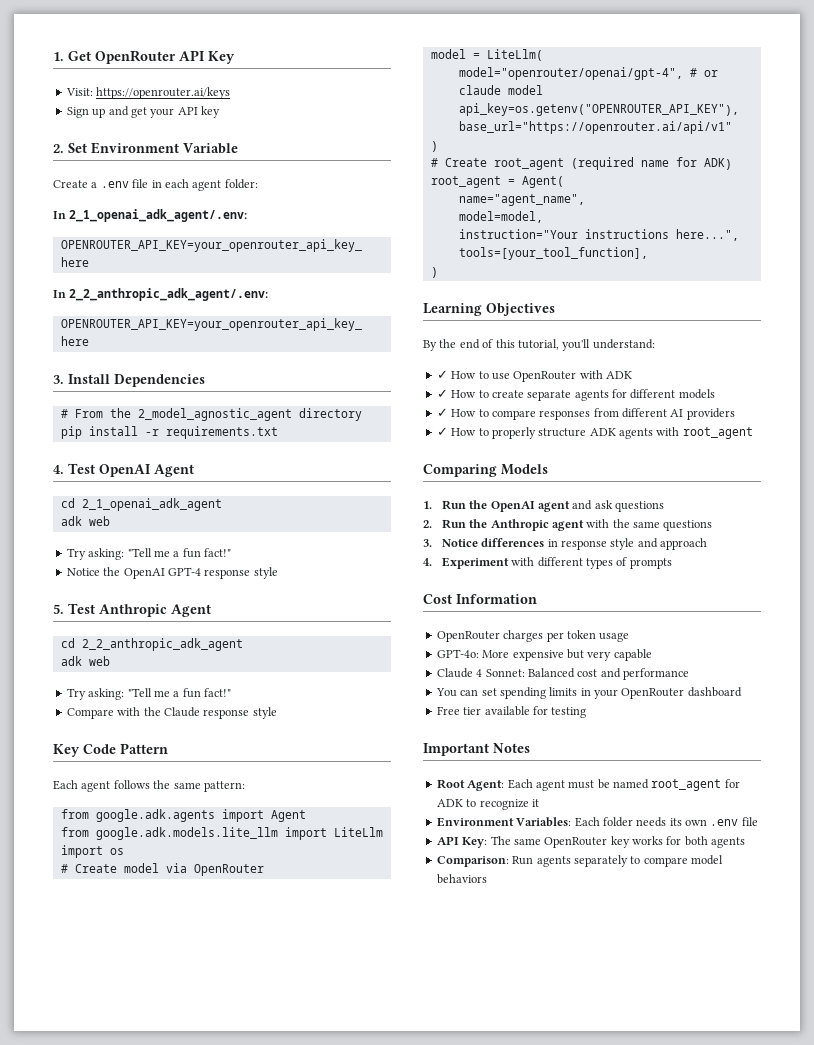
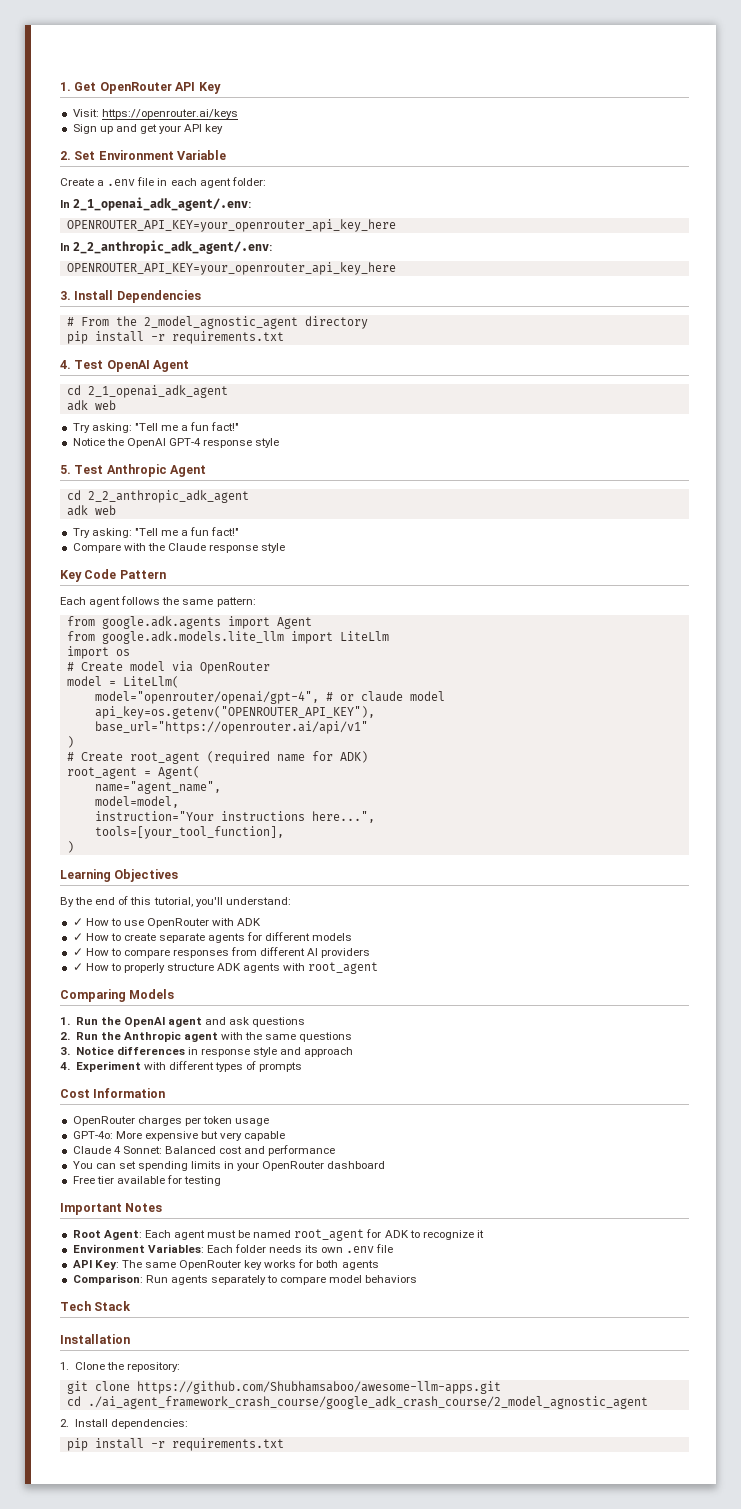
+ Tech Stack
+ Installation
+ 1. Clone the repository:
+ git clone https://github.com/Shubhamsaboo/awesome-llm-apps.git
+ cd ./ai_agent_framework_crash_course/google_adk_crash_course/2_model_agnostic_agent
+ 2. Install dependencies:
+ pip install -r requirements.txt

